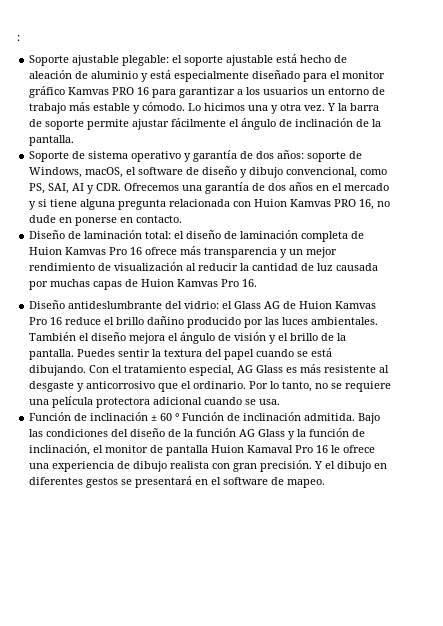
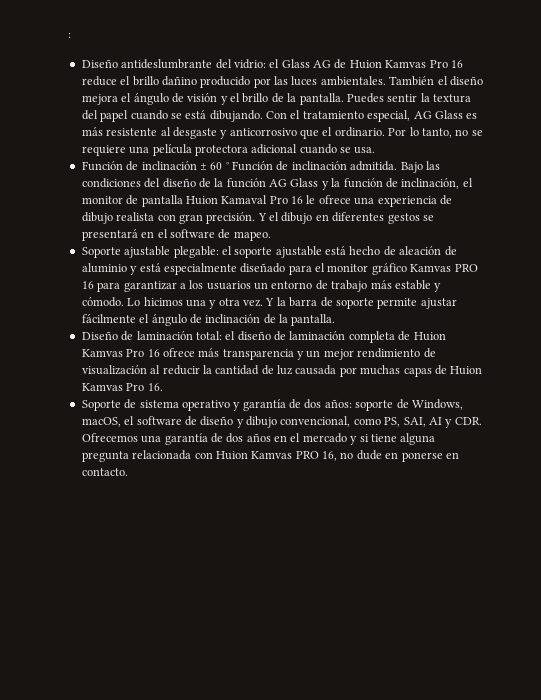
- Soporte ajustable plegable: el soporte ajustable está hecho de aleación de aluminio y está especialmente diseñado para el monitor gráfico Kamvas PRO 16 para garantizar a los usuarios un entorno de trabajo más estable y cómodo. Lo hicimos una y otra vez. Y la barra de soporte permite ajustar fácilmente el ángulo de inclinación de la pantalla.
- Soporte de sistema operativo y garantía de dos años: soporte de Windows, macOS, el software de diseño y dibujo convencional, como PS, SAI, AI y CDR. Ofrecemos una garantía de dos años en el mercado y si tiene alguna pregunta relacionada con Huion Kamvas PRO 16, no dude en ponerse en contacto.
- Diseño de laminación total: el diseño de laminación completa de Huion Kamvas Pro 16 ofrece más transparencia y un mejor rendimiento de visualización al reducir la cantidad de luz causada por muchas capas de Huion Kamvas Pro 16.
+ Soporte ajustable plegable: el soporte ajustable está hecho de aleación de aluminio y está especialmente diseñado para el monitor gráfico Kamvas PRO 16 para garantizar a los usuarios un entorno de trabajo más estable y cómodo. Lo hicimos una y otra vez. Y la barra de soporte permite ajustar fácilmente el ángulo de inclinación de la pantalla.
+ Diseño de laminación total: el diseño de laminación completa de Huion Kamvas Pro 16 ofrece más transparencia y un mejor rendimiento de visualización al reducir la cantidad de luz causada por muchas capas de Huion Kamvas Pro 16.
+ Soporte de sistema operativo y garantía de dos años: soporte de Windows, macOS, el software de diseño y dibujo convencional, como PS, SAI, AI y CDR. Ofrecemos una garantía de dos años en el mercado y si tiene alguna pregunta relacionada con Huion Kamvas PRO 16, no dude en ponerse en contacto.

